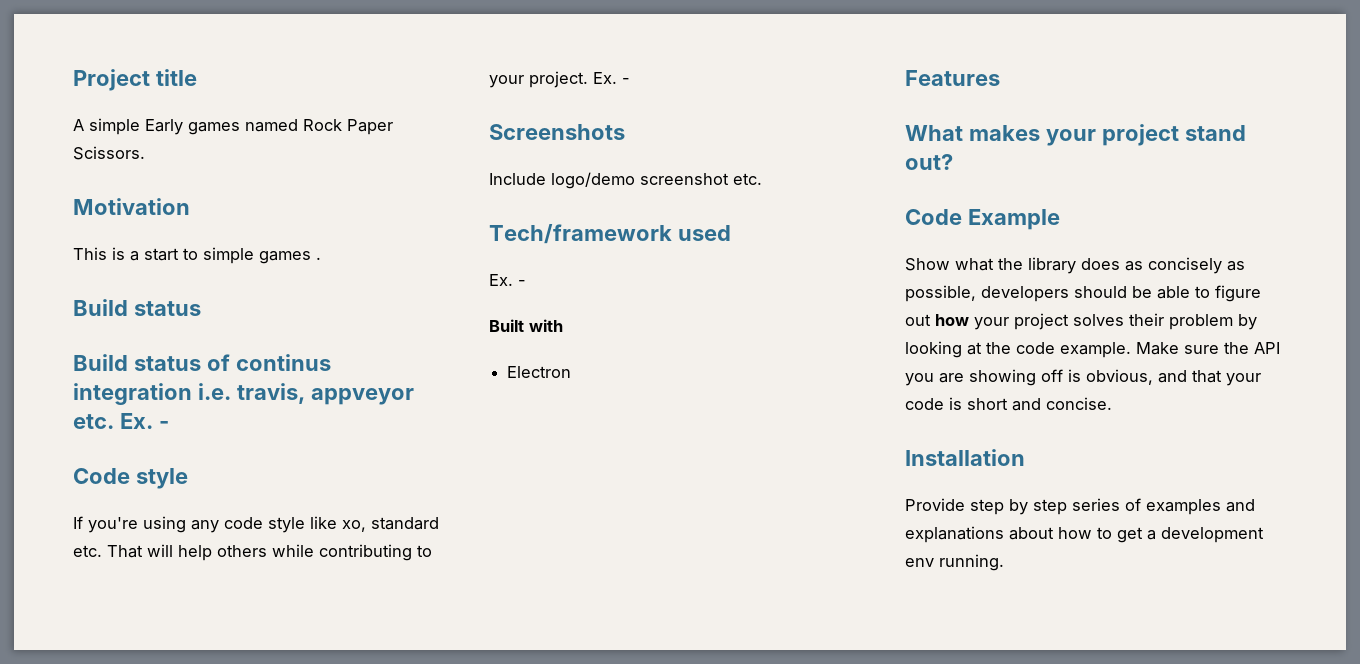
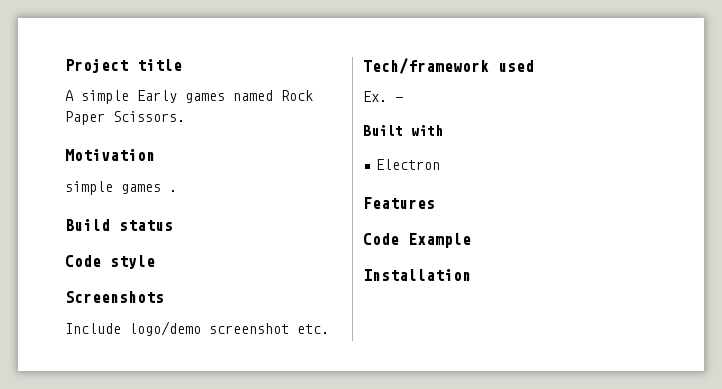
- This is a start to simple games .
+ simple games .
- Build status of continus integration i.e. travis, appveyor etc. Ex. -
  Code style
- If you're using any code style like xo, standard etc. That will help others while contributing to your project. Ex. -
- What makes your project stand out?
  Code Example
- Show what the library does as concisely as possible, developers should be able to figure out how your project solves their problem by looking at the code example. Make sure the API you are showing off is obvious, and that your code is short and concise.
  Installation
- Provide step by step series of examples and explanations about how to get a development env running.

